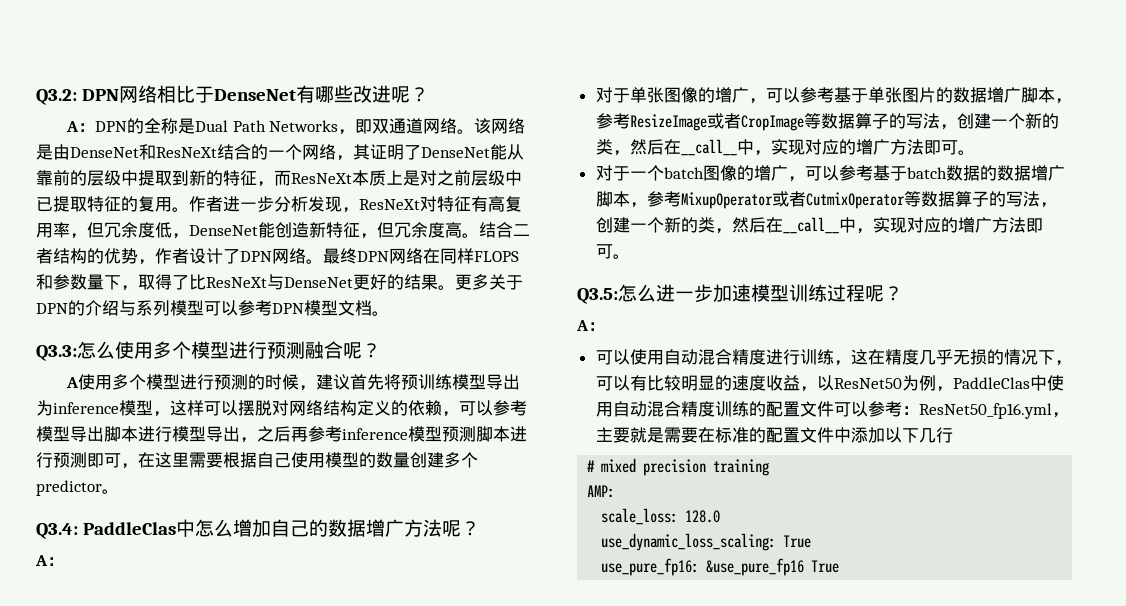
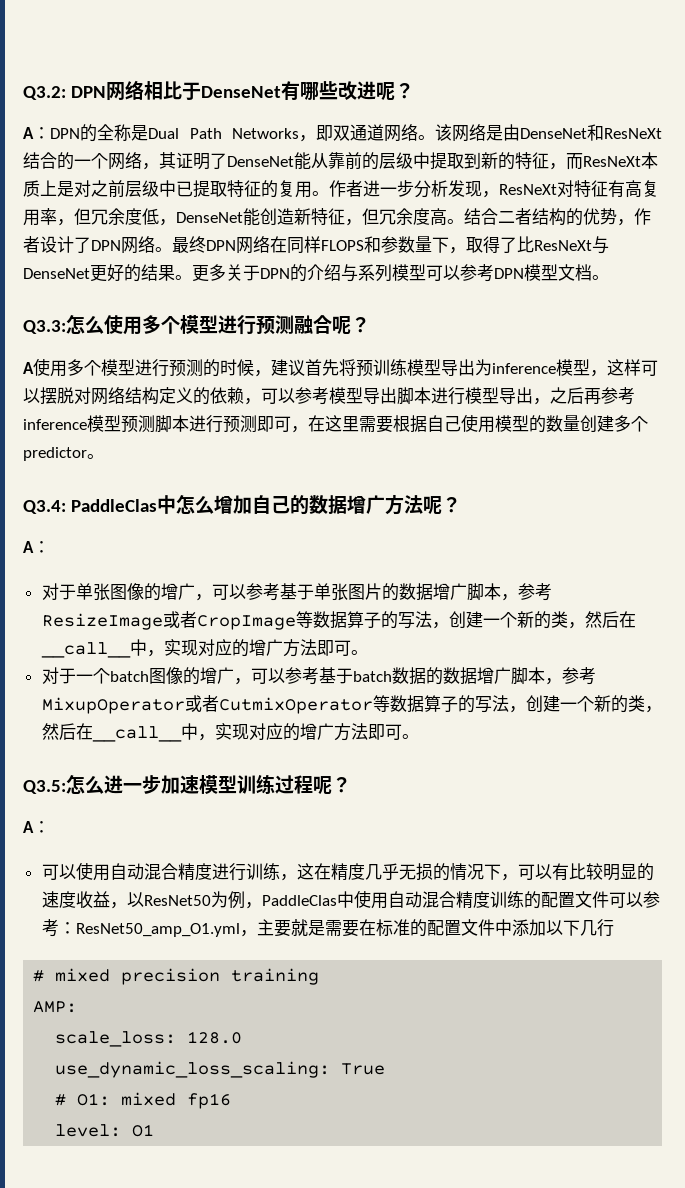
- 可以使用自动混合精度进行训练，这在精度几乎无损的情况下，可以有比较明显的速度收益，以ResNet50为例，PaddleClas中使用自动混合精度训练的配置文件可以参考：ResNet50_fp16.yml，主要就是需要在标准的配置文件中添加以下几行
+ 可以使用自动混合精度进行训练，这在精度几乎无损的情况下，可以有比较明显的速度收益，以ResNet50为例，PaddleClas中使用自动混合精度训练的配置文件可以参考：ResNet50_amp_O1.yml，主要就是需要在标准的配置文件中添加以下几行
- use_pure_fp16: &use_pure_fp16 True
+ # O1: mixed fp16
+ level: O1

